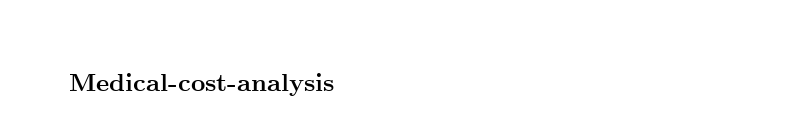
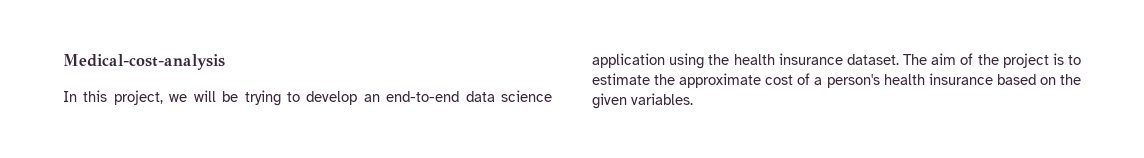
+ In this project, we will be trying to develop an end-to-end data science application using the health insurance dataset. The aim of the project is to estimate the approximate cost of a person's health insurance based on the given variables.

